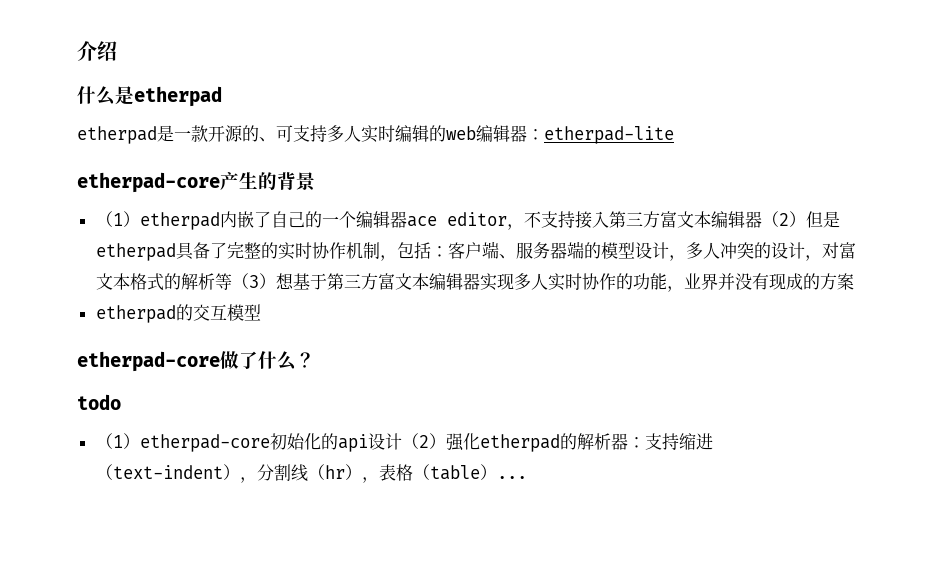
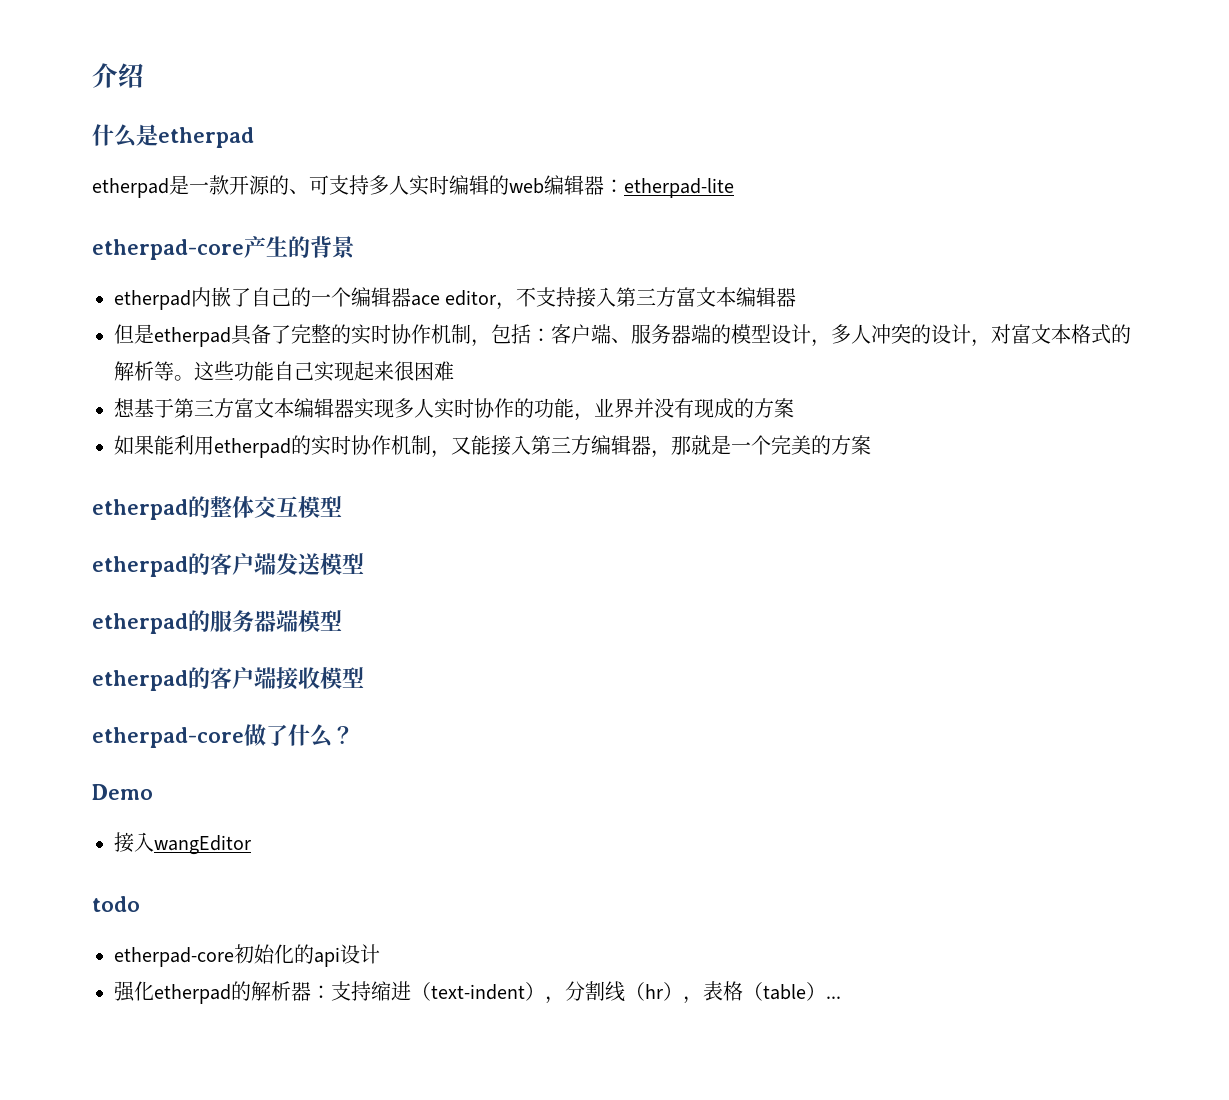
- （1）etherpad内嵌了自己的一个编辑器ace editor，不支持接入第三方富文本编辑器（2）但是etherpad具备了完整的实时协作机制，包括：客户端、服务器端的模型设计，多人冲突的设计，对富文本格式的解析等（3）想基于第三方富文本编辑器实现多人实时协作的功能，业界并没有现成的方案
+ etherpad内嵌了自己的一个编辑器ace editor，不支持接入第三方富文本编辑器
+ 但是etherpad具备了完整的实时协作机制，包括：客户端、服务器端的模型设计，多人冲突的设计，对富文本格式的解析等。这些功能自己实现起来很困难
+ 想基于第三方富文本编辑器实现多人实时协作的功能，业界并没有现成的方案
- etherpad的交互模型
+ 如果能利用etherpad的实时协作机制，又能接入第三方编辑器，那就是一个完美的方案
+ etherpad的整体交互模型
+ etherpad的客户端发送模型
+ etherpad的服务器端模型
+ etherpad的客户端接收模型
+ Demo
+ 接入wangEditor
- （1）etherpad-core初始化的api设计（2）强化etherpad的解析器：支持缩进（text-indent），分割线（hr），表格（table）...
+ etherpad-core初始化的api设计
+ 强化etherpad的解析器：支持缩进（text-indent），分割线（hr），表格（table）...

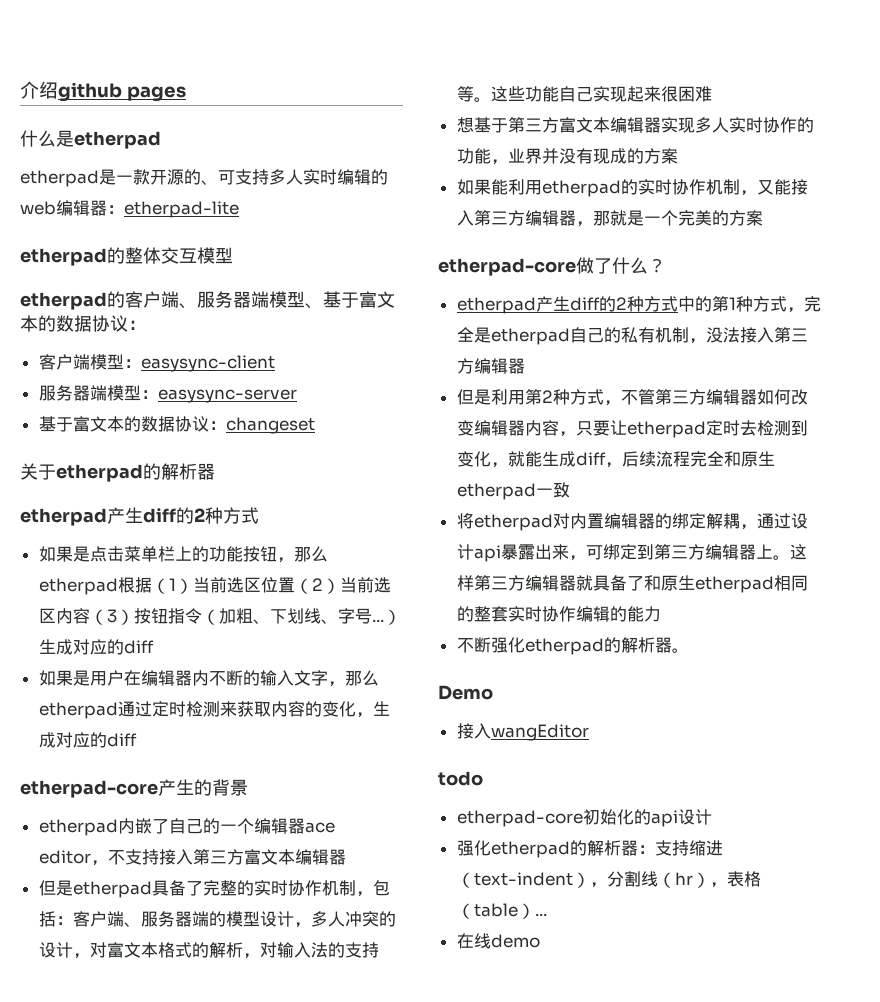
- 介绍
+ 介绍github pages
+ etherpad的整体交互模型
+ etherpad的客户端、服务器端模型、基于富文本的数据协议：
+ 客户端模型：easysync-client
+ 服务器端模型：easysync-server
+ 基于富文本的数据协议：changeset
+ 关于etherpad的解析器
+ etherpad产生diff的2种方式
+ 如果是点击菜单栏上的功能按钮，那么etherpad根据（1）当前选区位置（2）当前选区内容（3）按钮指令（加粗、下划线、字号...）生成对应的diff
+ 如果是用户在编辑器内不断的输入文字，那么etherpad通过定时检测来获取内容的变化，生成对应的diff
- 但是etherpad具备了完整的实时协作机制，包括：客户端、服务器端的模型设计，多人冲突的设计，对富文本格式的解析等。
+ 但是etherpad具备了完整的实时协作机制，包括：客户端、服务器端的模型设计，多人冲突的设计，对富文本格式的解析，对输入法的支持等。
- etherpad的整体交互模型
- etherpad的客户端发送模型
- etherpad的服务器端模型
- etherpad的客户端接收模型
  etherpad-core做了什么？
+ etherpad产生diff的2种方式中的第1种方式，完全是etherpad自己的私有机制，没法接入第三方编辑器
+ 但是利用第2种方式，不管第三方编辑器如何改变编辑器内容，只要让etherpad定时去检测到变化，就能生成diff，后续流程完全和原生etherpad一致
+ 将etherpad对内置编辑器的绑定解耦，通过设计api暴露出来，可绑定到第三方编辑器上。这样第三方编辑器就具备了和原生etherpad相同的整套实时协作编辑的能力
+ 不断强化etherpad的解析器。
+ 在线demo

